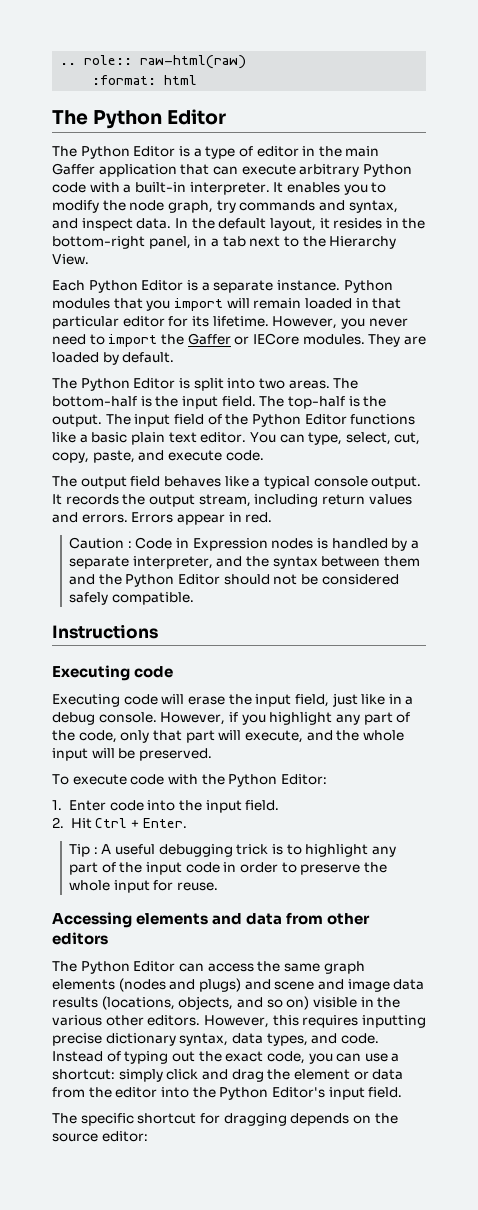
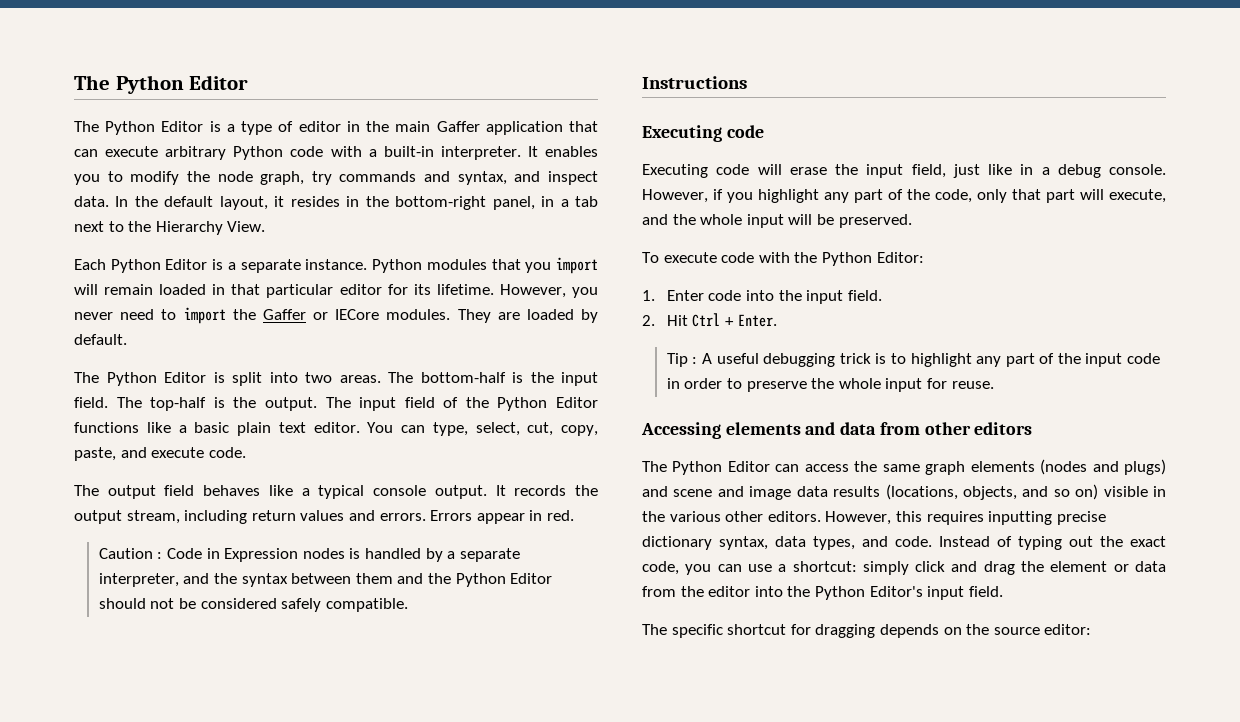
- .. role:: raw-html(raw)
- :format: html

